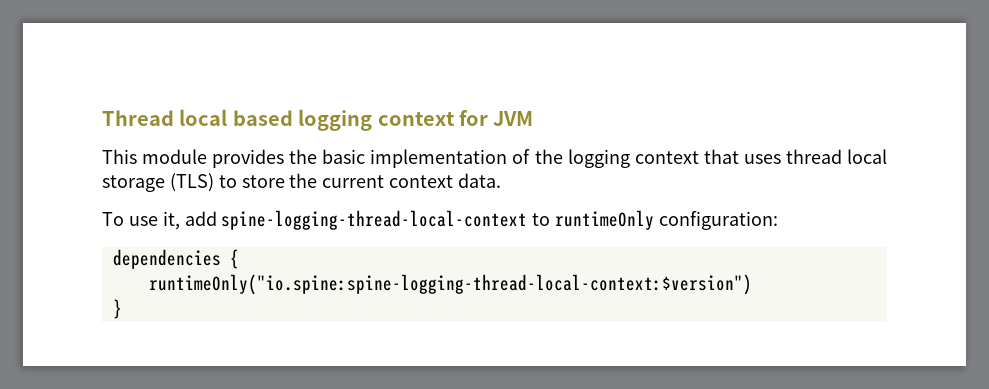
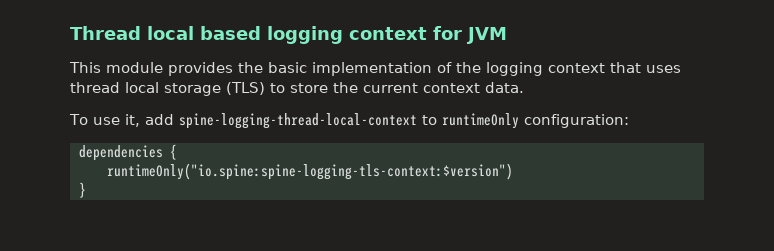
- runtimeOnly("io.spine:spine-logging-thread-local-context:$version")
+ runtimeOnly("io.spine:spine-logging-tls-context:$version")

